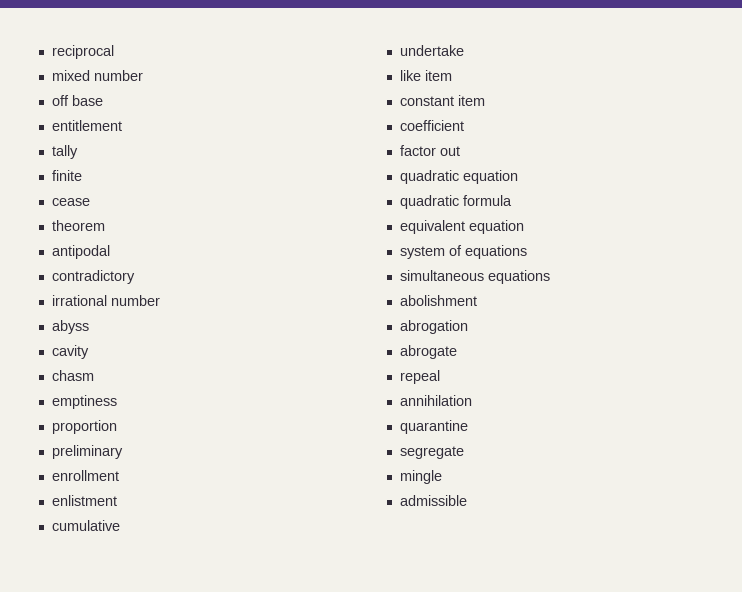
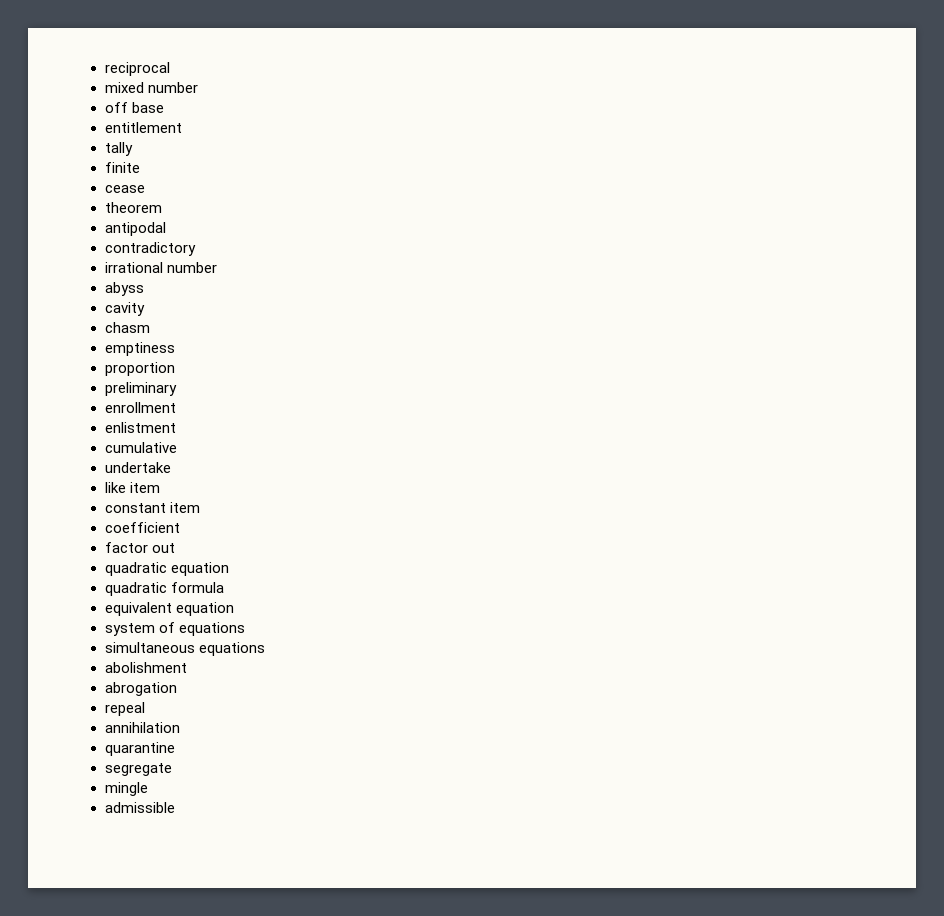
- abrogate

